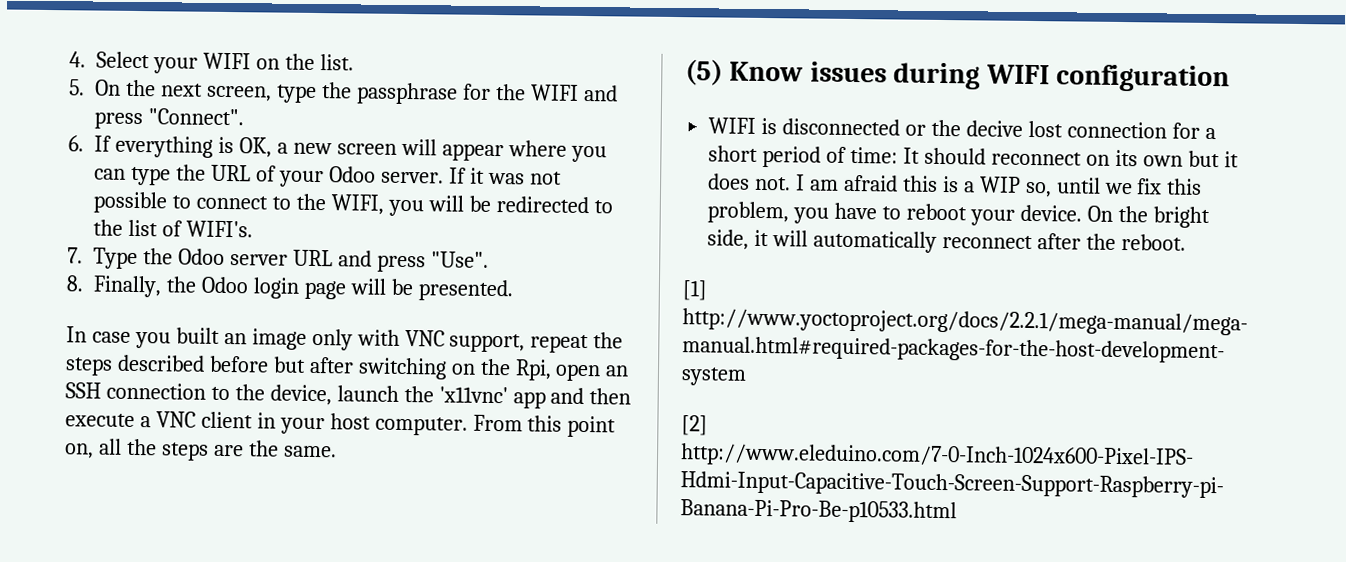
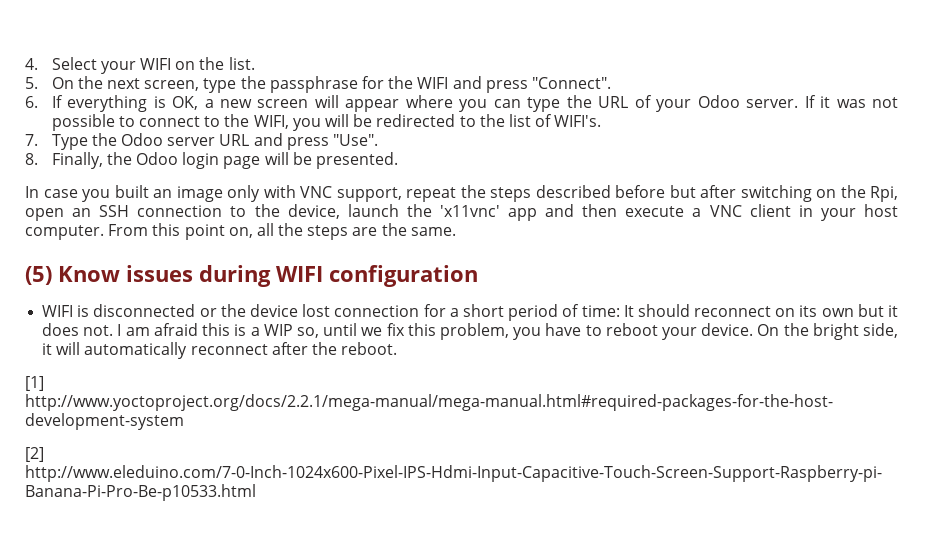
- WIFI is disconnected or the decive lost connection for a short period of time: It should reconnect on its own but it does not.
+ WIFI is disconnected or the device lost connection for a short period of time: It should reconnect on its own but it does not.

